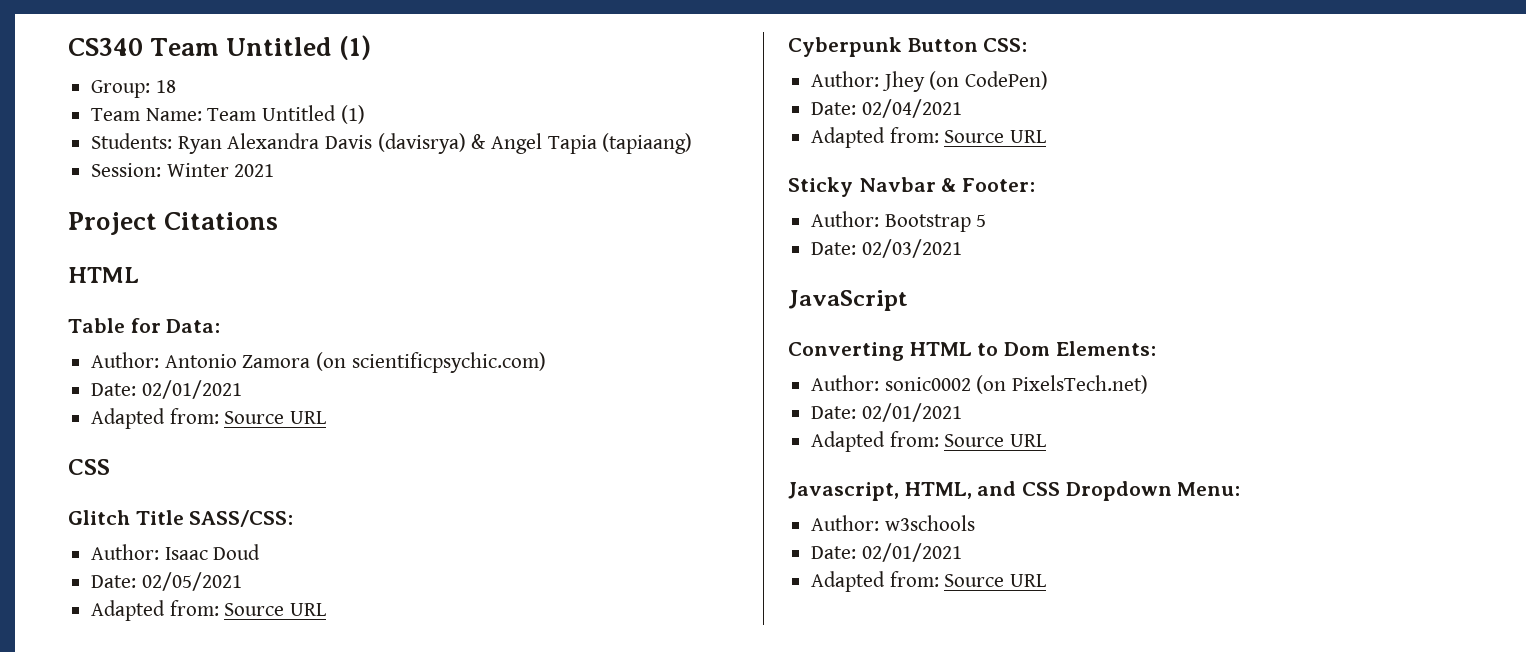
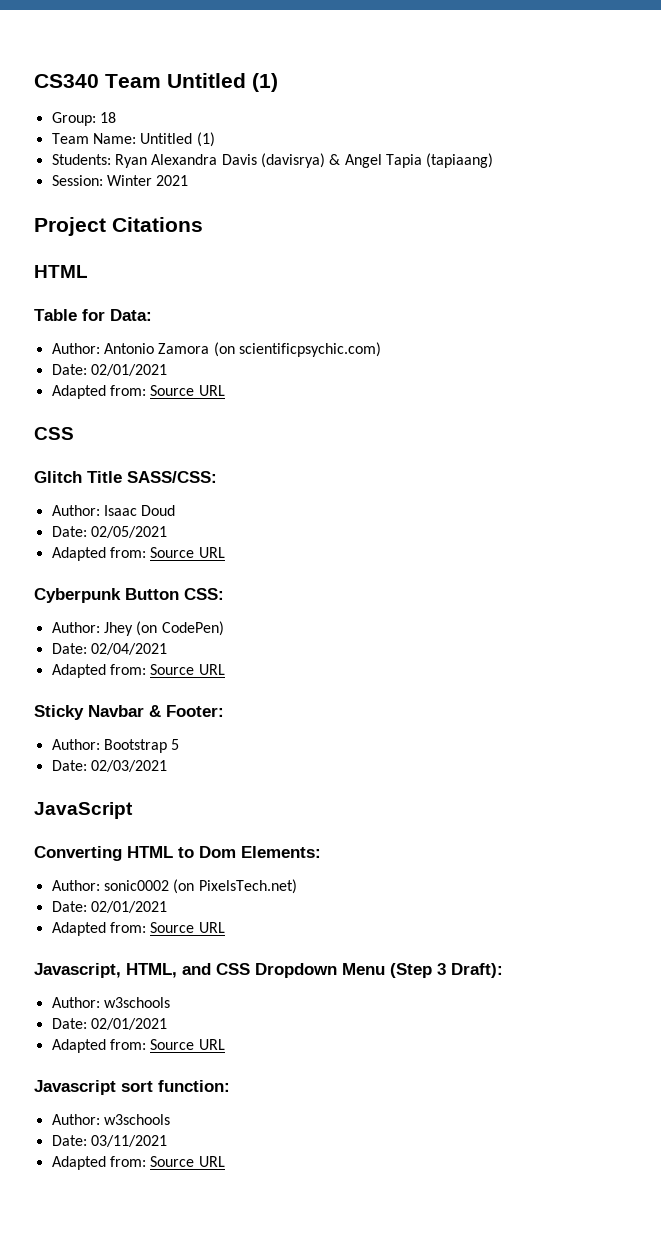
- Team Name: Team Untitled (1)
+ Team Name: Untitled (1)
- Javascript, HTML, and CSS Dropdown Menu:
+ Javascript, HTML, and CSS Dropdown Menu (Step 3 Draft):
+ Javascript sort function:
+ Author: w3schools
+ Date: 03/11/2021
+ Adapted from: Source URL

